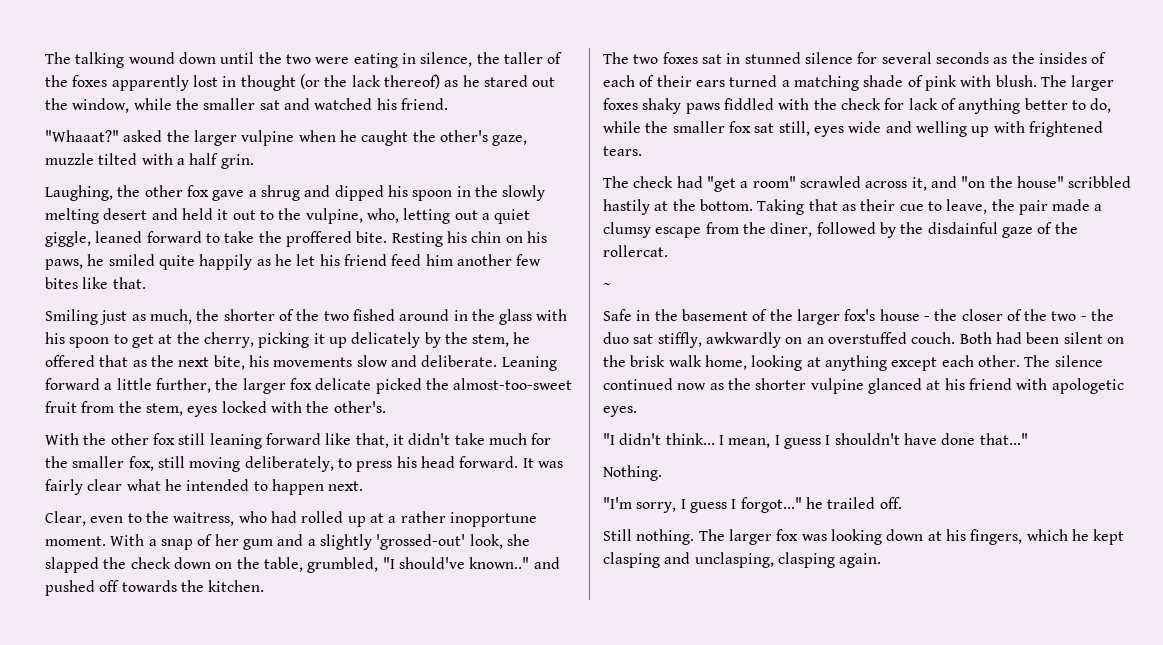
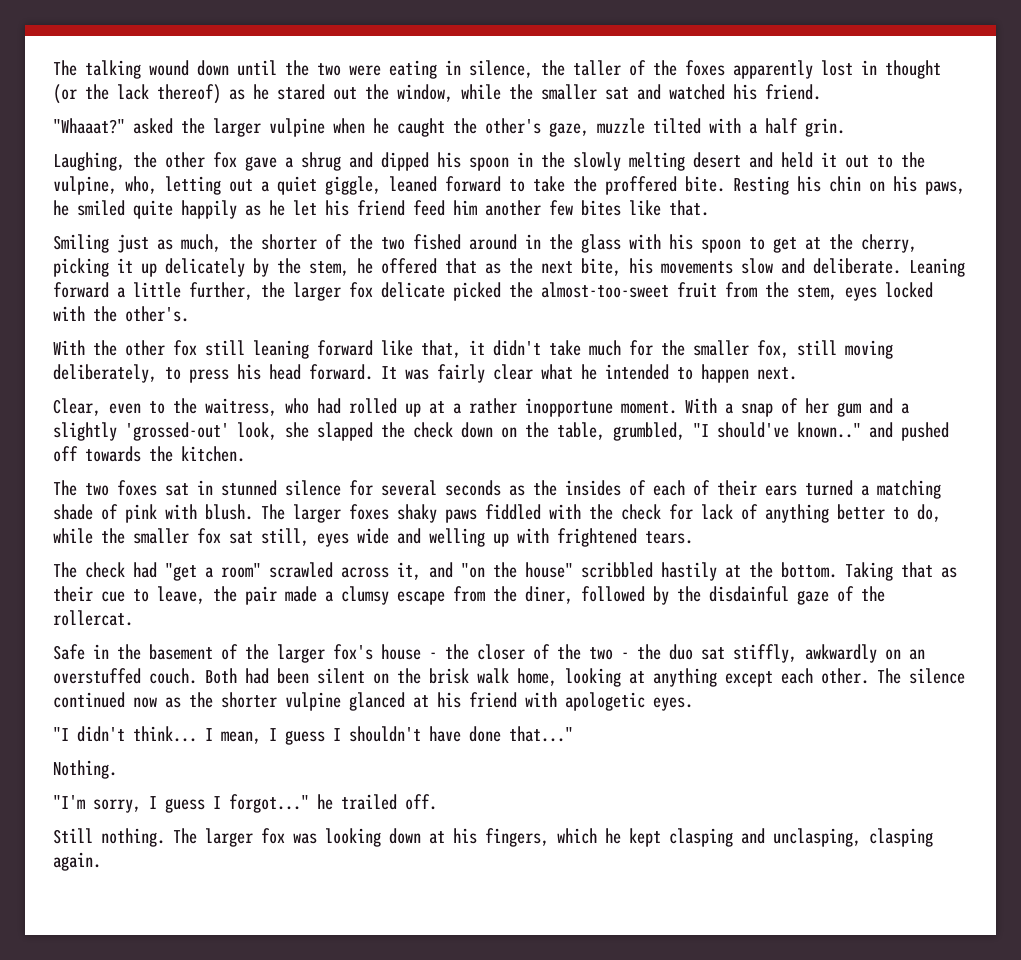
- ~

